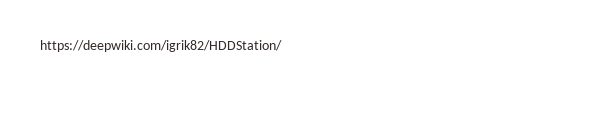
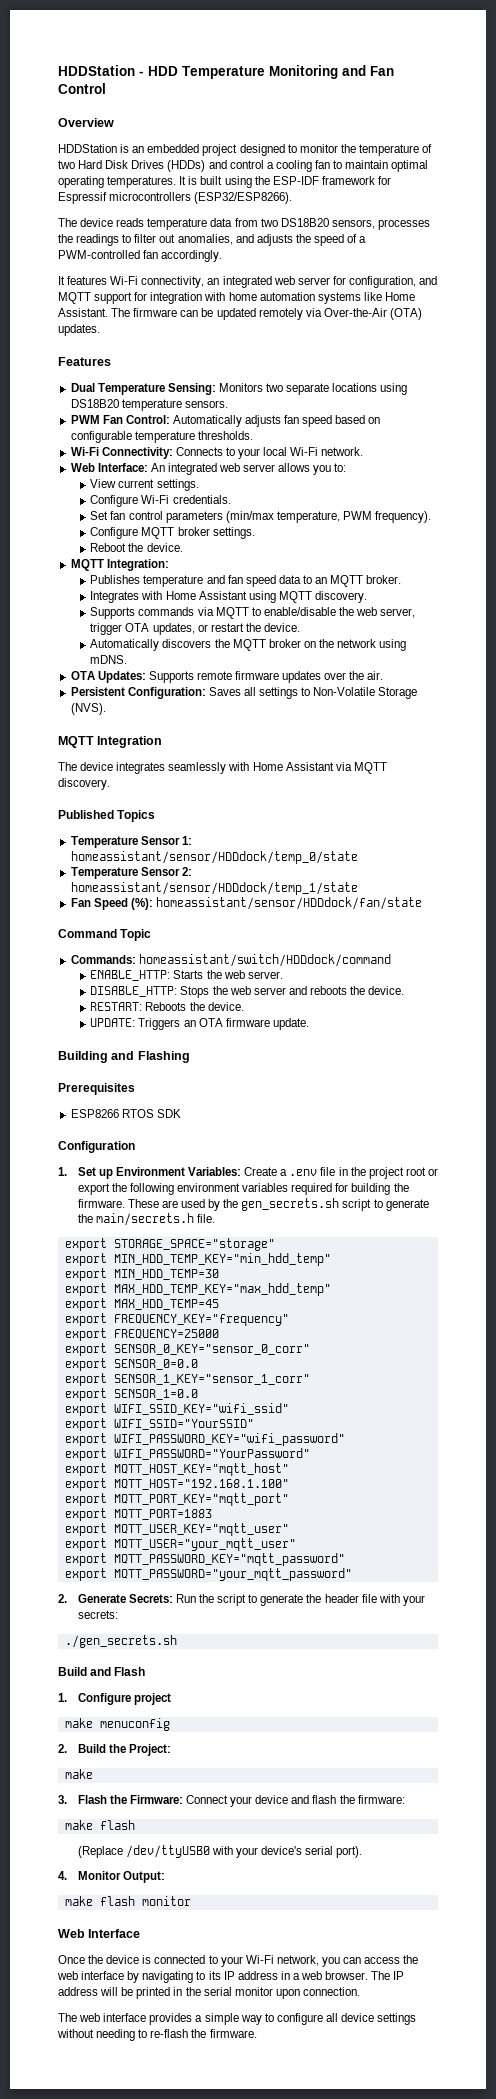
- https://deepwiki.com/igrik82/HDDStation/
+ HDDStation - HDD Temperature Monitoring and Fan Control
+ Overview
+ HDDStation is an embedded project designed to monitor the temperature of two Hard Disk Drives (HDDs) and control a cooling fan to maintain optimal operating temperatures. It is built using the ESP-IDF framework for Espressif microcontrollers (ESP32/ESP8266).
+ The device reads temperature data from two DS18B20 sensors, processes the readings to filter out anomalies, and adjusts the speed of a PWM-controlled fan accordingly.
+ It features Wi-Fi connectivity, an integrated web server for configuration, and MQTT support for integration with home automation systems like Home Assistant. The firmware can be updated remotely via Over-the-Air (OTA) updates.
+ Features
+ Dual Temperature Sensing: Monitors two separate locations using DS18B20 temperature sensors.
+ PWM Fan Control: Automatically adjusts fan speed based on configurable temperature thresholds.
+ Wi-Fi Connectivity: Connects to your local Wi-Fi network.
+ Web Interface: An integrated web server allows you to:
+ View current settings.
+ Configure Wi-Fi credentials.
+ Set fan control parameters (min/max temperature, PWM frequency).
+ Configure MQTT broker settings.
+ Reboot the device.
+ MQTT Integration:
+ Publishes temperature and fan speed data to an MQTT broker.
+ Integrates with Home Assistant using MQTT discovery.
+ Supports commands via MQTT to enable/disable the web server, trigger OTA updates, or restart the device.
+ Automatically discovers the MQTT broker on the network using mDNS.
+ OTA Updates: Supports remote firmware updates over the air.
+ Persistent Configuration: Saves all settings to Non-Volatile Storage (NVS).
+ MQTT Integration
+ The device integrates seamlessly with Home Assistant via MQTT discovery.
+ Published Topics
+ Temperature Sensor 1: homeassistant/sensor/HDDdock/temp_0/state
+ Temperature Sensor 2: homeassistant/sensor/HDDdock/temp_1/state
+ Fan Speed (%): homeassistant/sensor/HDDdock/fan/state
+ Command Topic
+ Commands: homeassistant/switch/HDDdock/command
+ ENABLE_HTTP: Starts the web server.
+ DISABLE_HTTP: Stops the web server and reboots the device.
+ RESTART: Reboots the device.
+ UPDATE: Triggers an OTA firmware update.
+ Building and Flashing
+ Prerequisites
+ ESP8266 RTOS SDK
+ Configuration
+ 1. Set up Environment Variables: Create a .env file in the project root or export the following environment variables required for building the firmware. These are used by the gen_secrets.sh script to generate the main/secrets.h file.
+ export STORAGE_SPACE="storage"
+ export MIN_HDD_TEMP_KEY="min_hdd_temp"
+ export MIN_HDD_TEMP=30
+ export MAX_HDD_TEMP_KEY="max_hdd_temp"
+ export MAX_HDD_TEMP=45
+ export FREQUENCY_KEY="frequency"
+ export FREQUENCY=25000
+ export SENSOR_0_KEY="sensor_0_corr"
+ export SENSOR_0=0.0
+ export SENSOR_1_KEY="sensor_1_corr"
+ export SENSOR_1=0.0
+ export WIFI_SSID_KEY="wifi_ssid"
+ export WIFI_SSID="YourSSID"
+ export WIFI_PASSWORD_KEY="wifi_password"
+ export WIFI_PASSWORD="YourPassword"
+ export MQTT_HOST_KEY="mqtt_host"
+ export MQTT_HOST="192.168.1.100"
+ export MQTT_PORT_KEY="mqtt_port"
+ export MQTT_PORT=1883
+ export MQTT_USER_KEY="mqtt_user"
+ export MQTT_USER="your_mqtt_user"
+ export MQTT_PASSWORD_KEY="mqtt_password"
+ export MQTT_PASSWORD="your_mqtt_password"
+ 2. Generate Secrets: Run the script to generate the header file with your secrets:
+ ./gen_secrets.sh
+ Build and Flash
+ 1. Configure project
+ make menuconfig
+ 2. Build the Project:
+ make
+ 3. Flash the Firmware: Connect your device and flash the firmware:
+ make flash
+ (Replace /dev/ttyUSB0 with your device's serial port).
+ 4. Monitor Output:
+ make flash monitor
+ Web Interface
+ Once the device is connected to your Wi-Fi network, you can access the web interface by navigating to its IP address in a web browser. The IP address will be printed in the serial monitor upon connection.
+ The web interface provides a simple way to configure all device settings without needing to re-flash the firmware.

